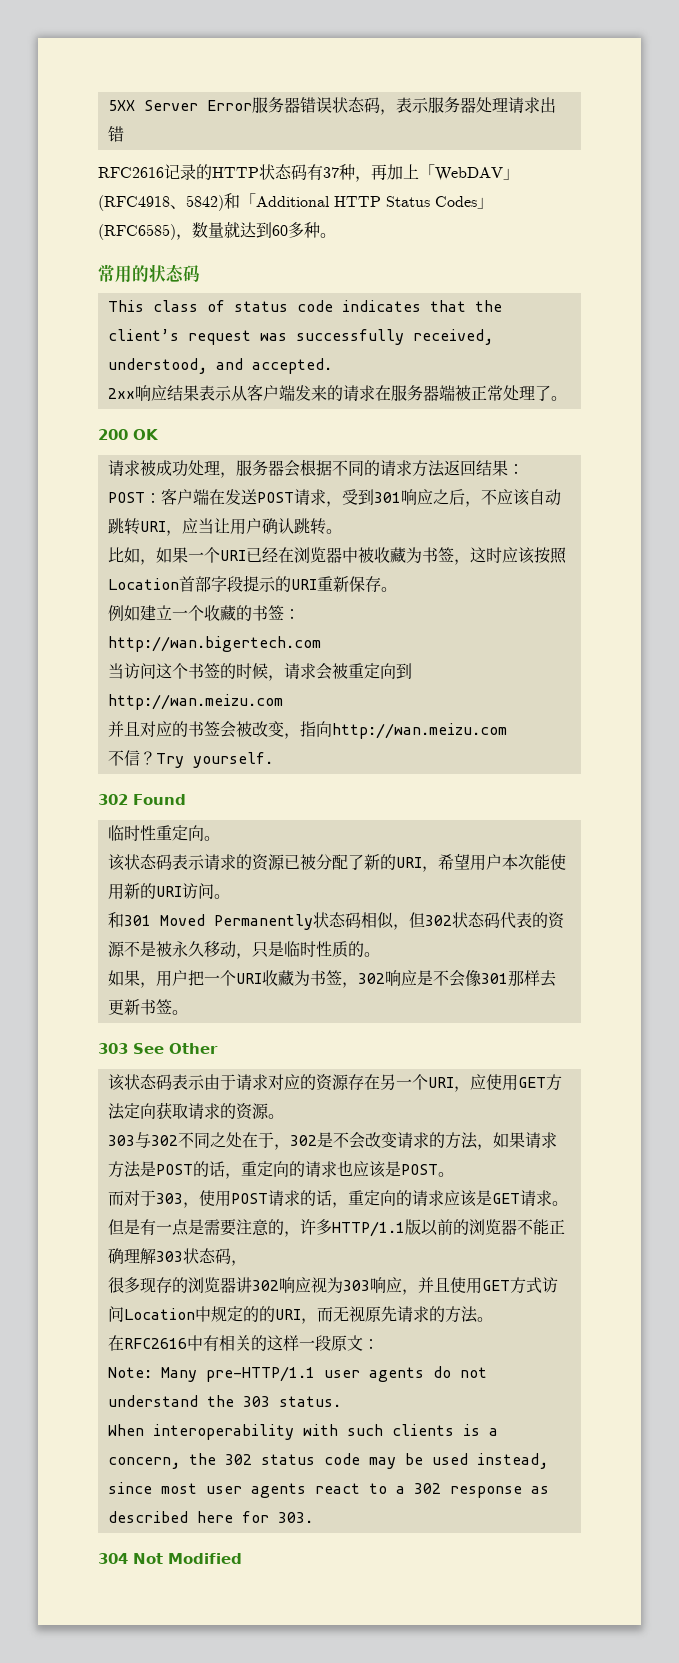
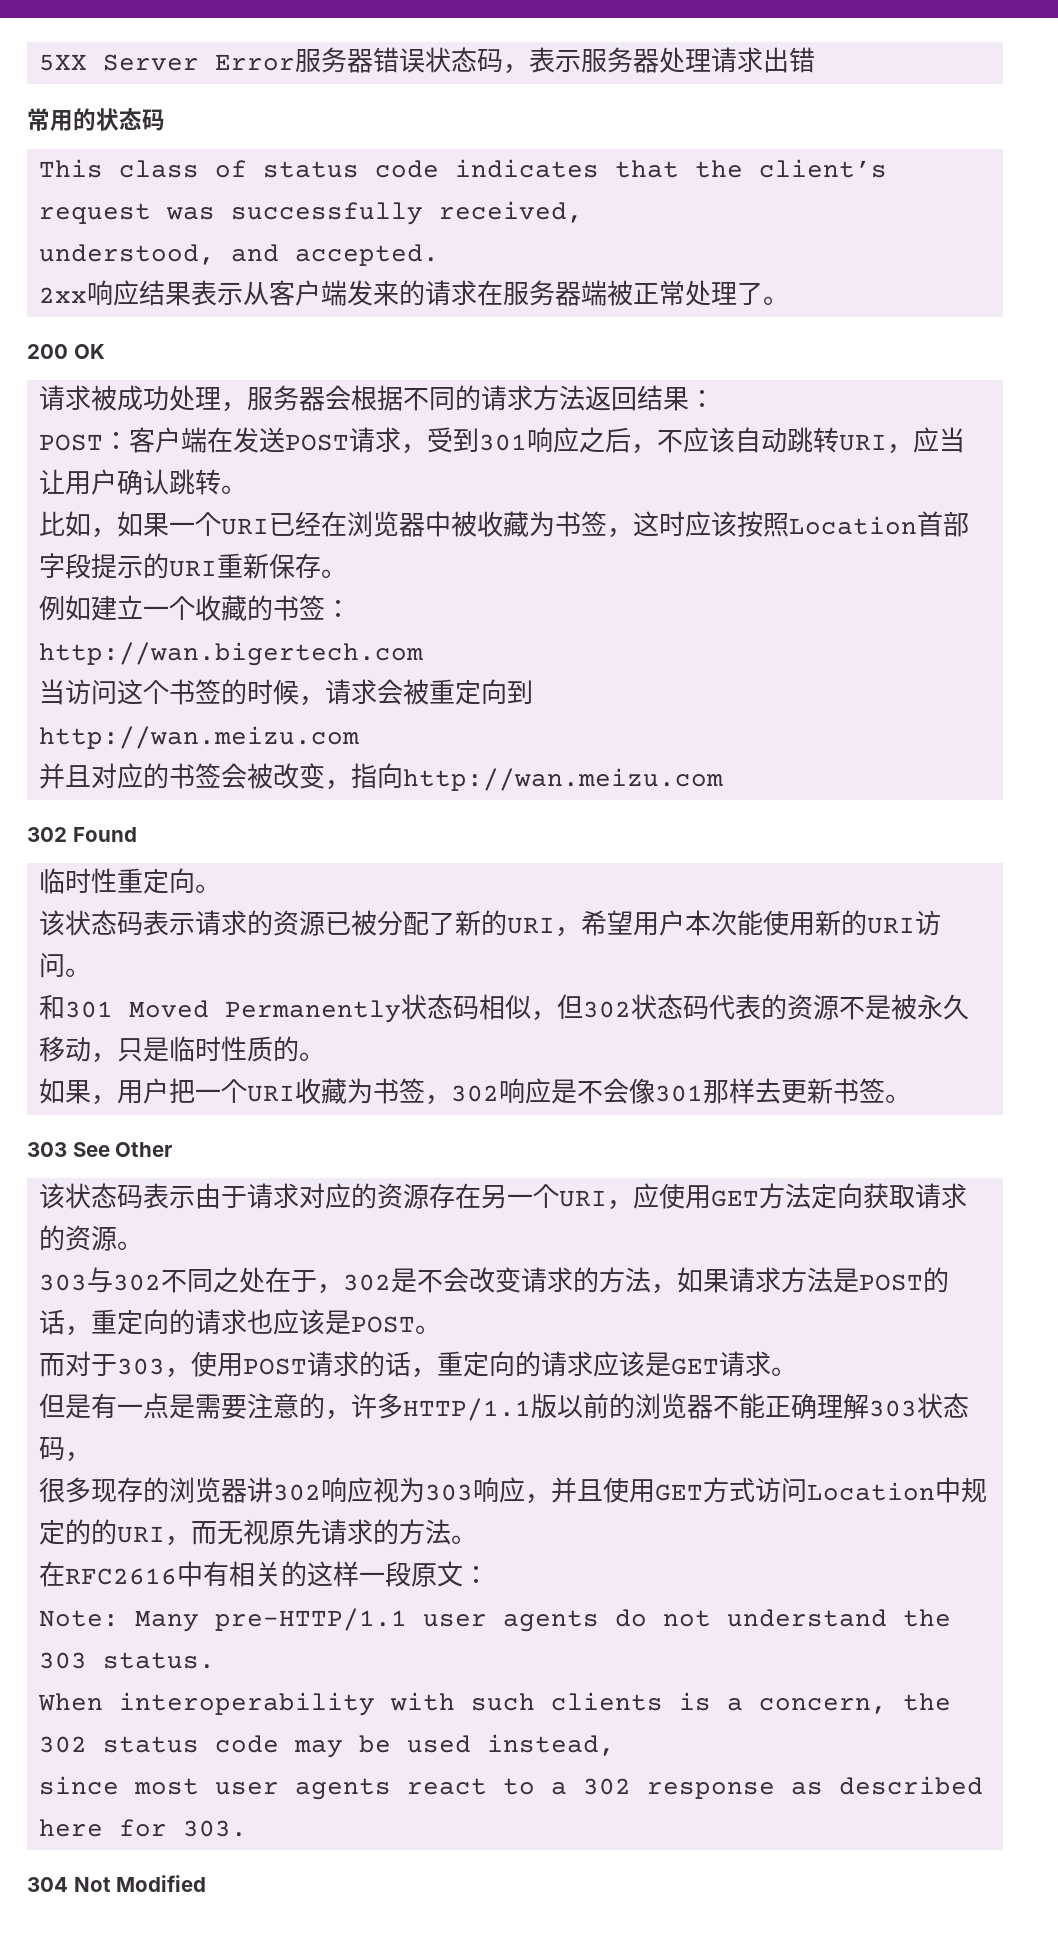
- RFC2616记录的HTTP状态码有37种，再加上「WebDAV」(RFC4918、5842)和「Additional HTTP Status Codes」(RFC6585)，数量就达到60多种。
- 不信？Try yourself.

